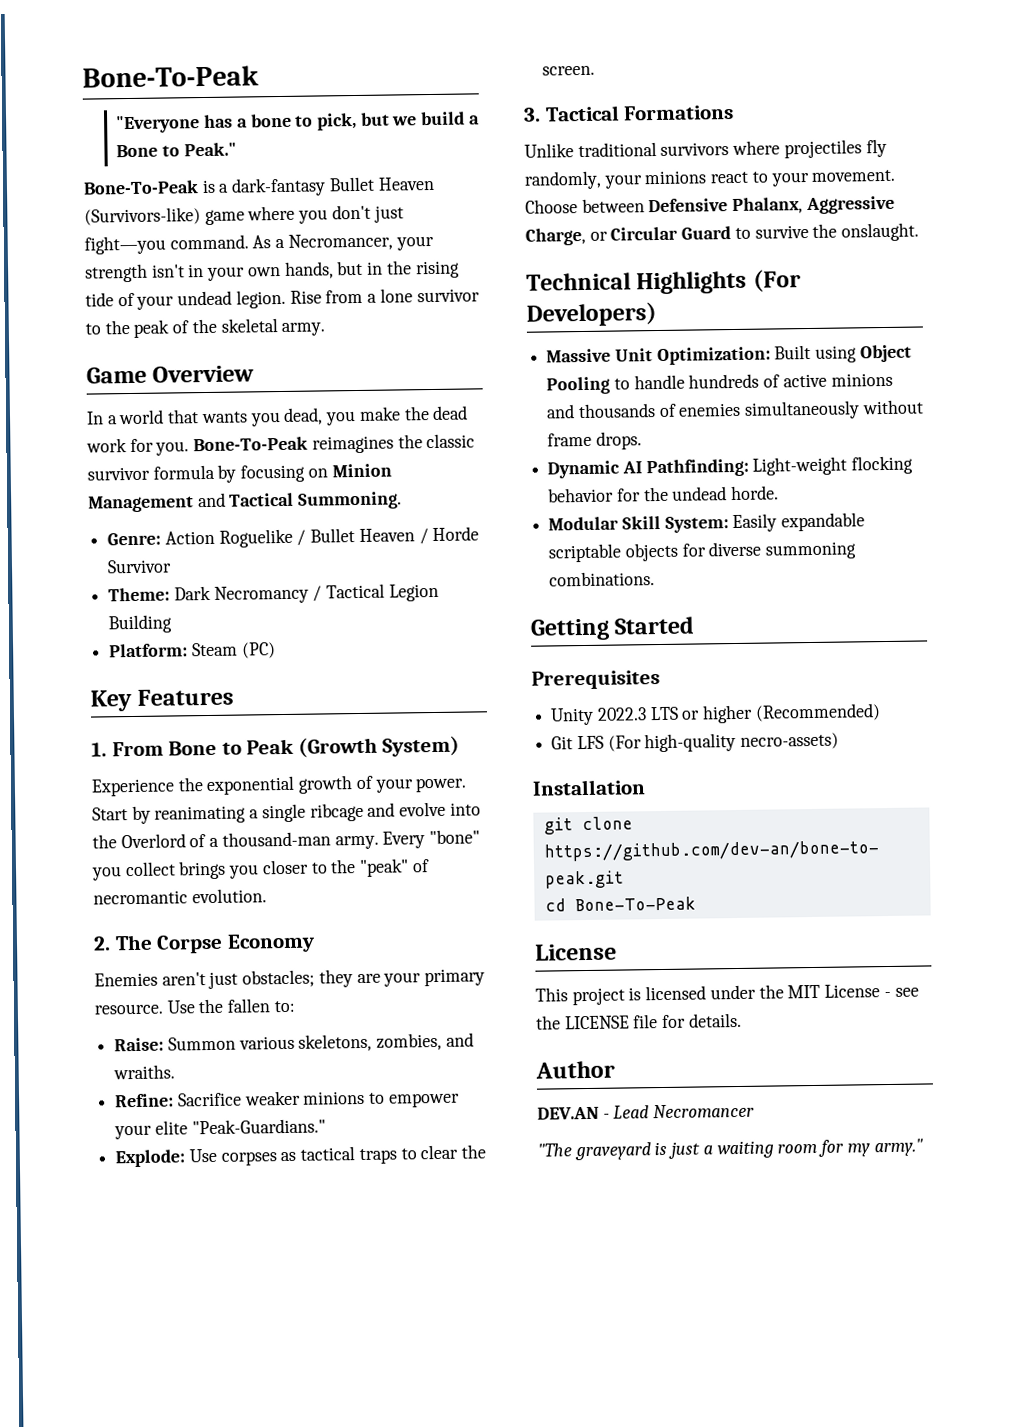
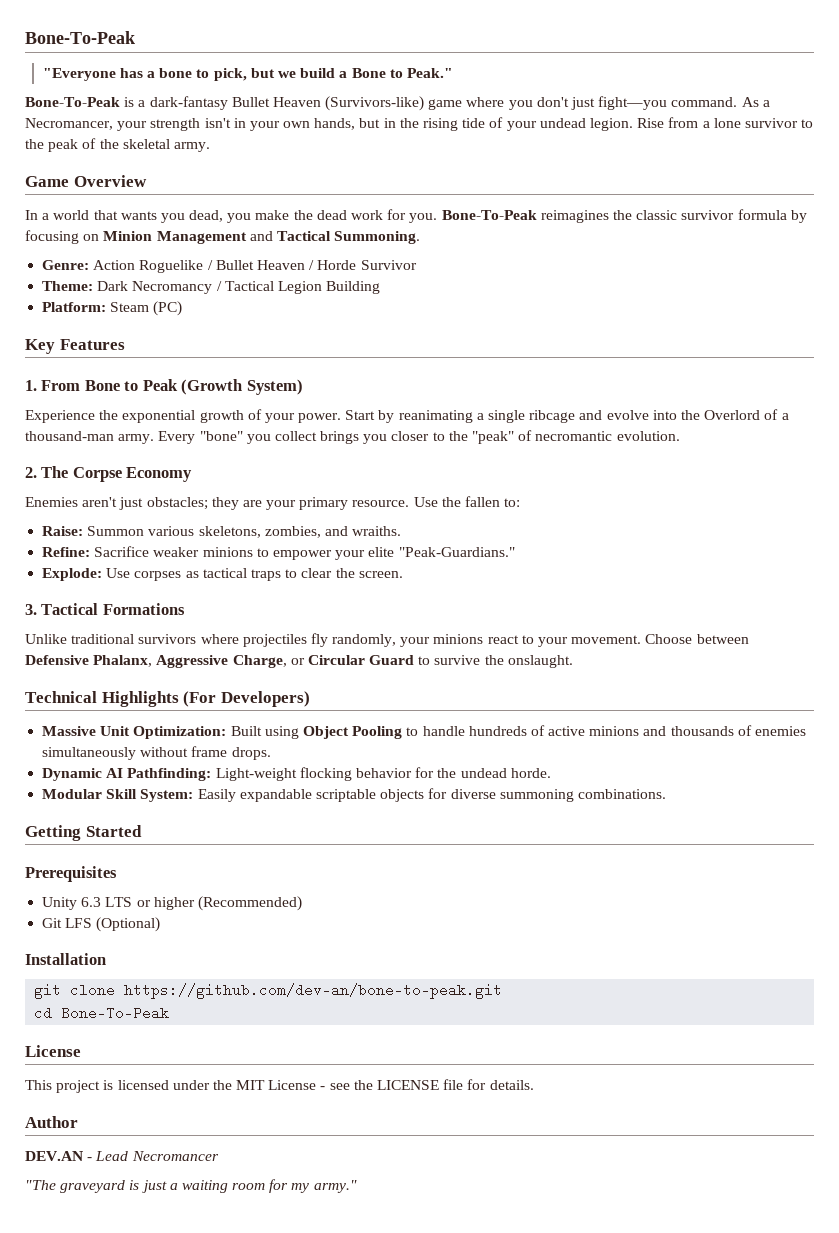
- Unity 2022.3 LTS or higher (Recommended)
+ Unity 6.3 LTS or higher (Recommended)
- Git LFS (For high-quality necro-assets)
+ Git LFS (Optional)

